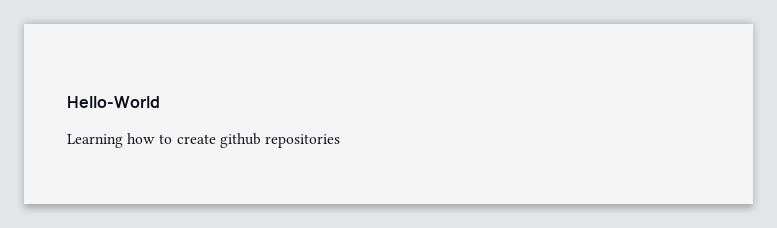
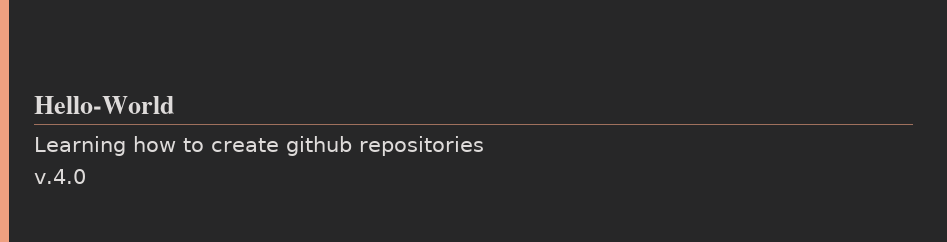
+ v.4.0

